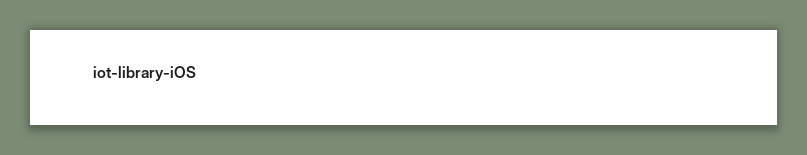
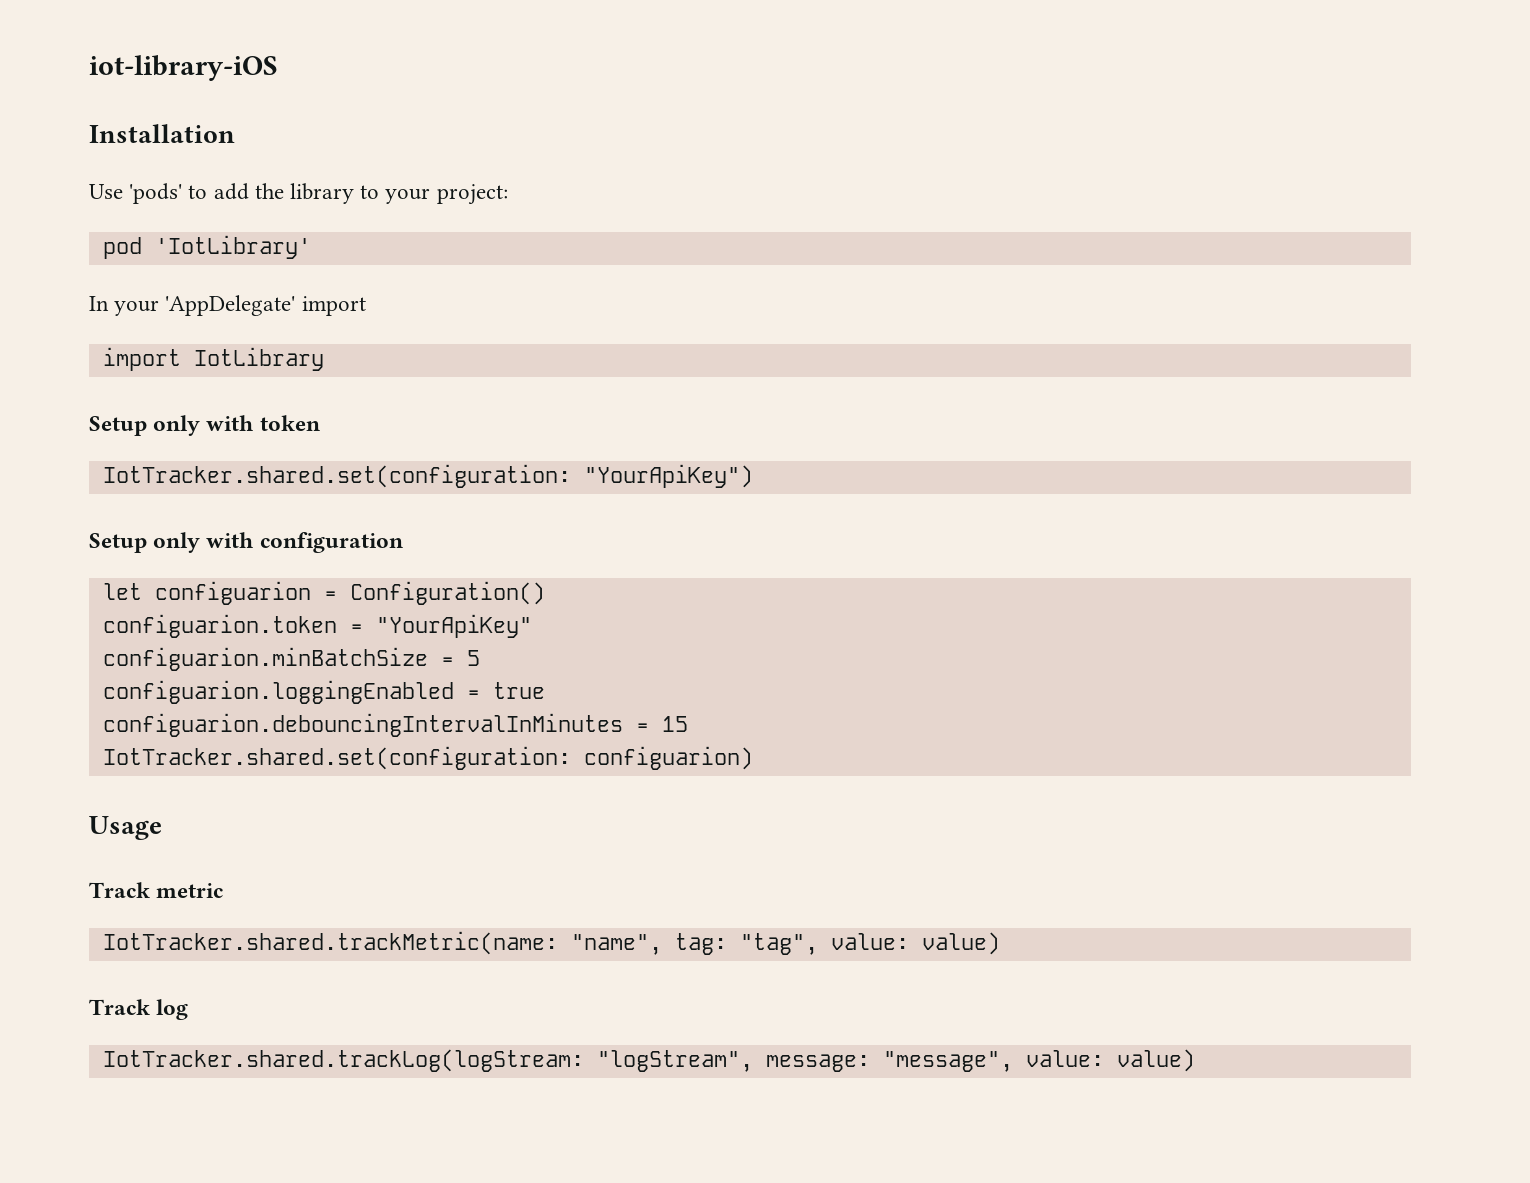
+ Installation
+ Use 'pods' to add the library to your project:
+ pod 'IotLibrary'
+ In your 'AppDelegate' import
+ import IotLibrary
+ Setup only with token
+ IotTracker.shared.set(configuration: "YourApiKey")
+ Setup only with configuration
+ let configuarion = Configuration()
+ configuarion.token = "YourApiKey"
+ configuarion.minBatchSize = 5
+ configuarion.loggingEnabled = true
+ configuarion.debouncingIntervalInMinutes = 15
+ IotTracker.shared.set(configuration: configuarion)
+ Usage
+ Track metric
+ IotTracker.shared.trackMetric(name: "name", tag: "tag", value: value)
+ Track log
+ IotTracker.shared.trackLog(logStream: "logStream", message: "message", value: value)

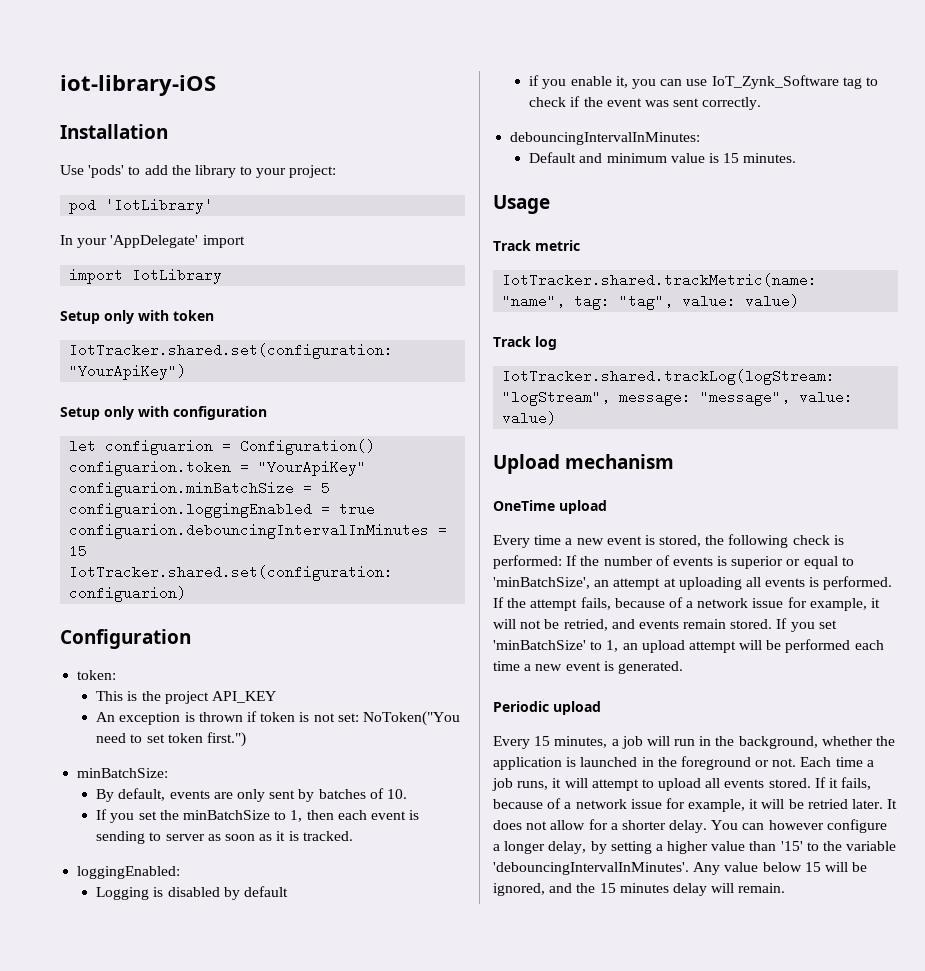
+ Configuration
+ token:
+ This is the project API_KEY
+ An exception is thrown if token is not set: NoToken("You need to set token first.")
+ minBatchSize:
+ By default, events are only sent by batches of 10.
+ If you set the minBatchSize to 1, then each event is sending to server as soon as it is tracked.
+ loggingEnabled:
+ Logging is disabled by default
+ if you enable it, you can use IoT_Zynk_Software tag to check if the event was sent correctly.
+ debouncingIntervalInMinutes:
+ Default and minimum value is 15 minutes.
+ Upload mechanism
+ OneTime upload
+ Every time a new event is stored, the following check is performed: If the number of events is superior or equal to 'minBatchSize', an attempt at uploading all events is performed. If the attempt fails, because of a network issue for example, it will not be retried, and events remain stored. If you set 'minBatchSize' to 1, an upload attempt will be performed each time a new event is generated.
+ Periodic upload
+ Every 15 minutes, a job will run in the background, whether the application is launched in the foreground or not. Each time a job runs, it will attempt to upload all events stored. If it fails, because of a network issue for example, it will be retried later. It does not allow for a shorter delay. You can however configure a longer delay, by setting a higher value than '15' to the variable 'debouncingIntervalInMinutes'. Any value below 15 will be ignored, and the 15 minutes delay will remain.

